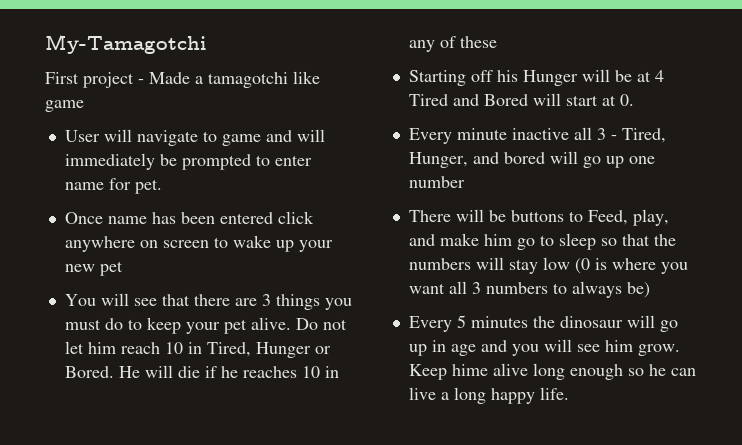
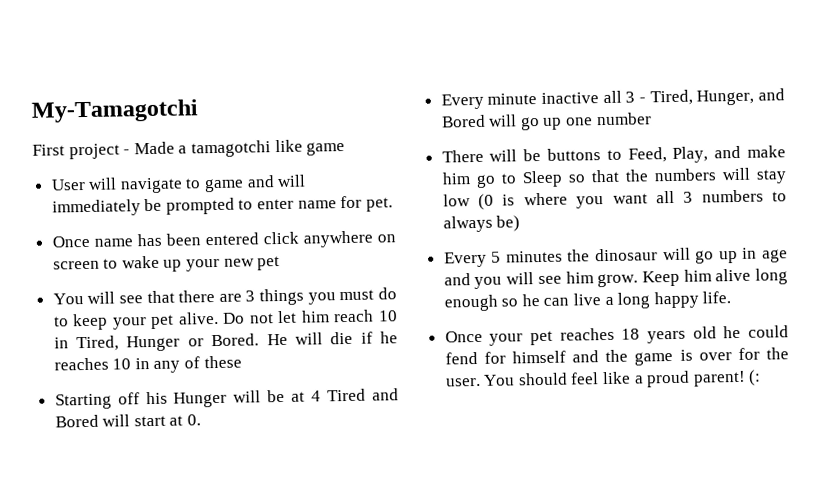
- Every minute inactive all 3 - Tired, Hunger, and bored will go up one number
+ Every minute inactive all 3 - Tired, Hunger, and Bored will go up one number
- There will be buttons to Feed, play, and make him go to sleep so that the numbers will stay low (0 is where you want all 3 numbers to always be)
+ There will be buttons to Feed, Play, and make him go to Sleep so that the numbers will stay low (0 is where you want all 3 numbers to always be)
- Keep hime alive long enough so he can live a long happy life.
+ Keep him alive long enough so he can live a long happy life.
+ Once your pet reaches 18 years old he could fend for himself and the game is over for the user. You should feel like a proud parent! (:

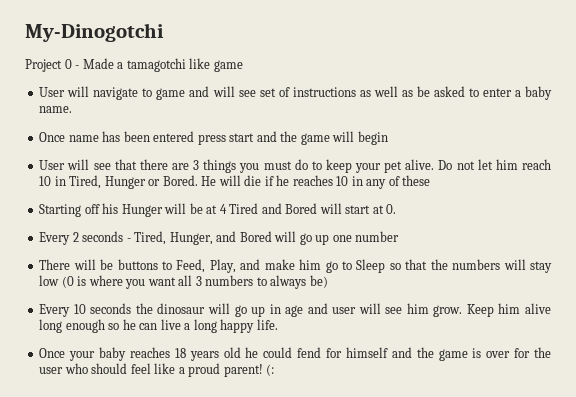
- My-Tamagotchi
- First project - Made a tamagotchi like game
+ My-Dinogotchi
+ Project 0 - Made a tamagotchi like game
- User will navigate to game and will immediately be prompted to enter name for pet.
+ User will navigate to game and will see set of instructions as well as be asked to enter a baby name.
- Once name has been entered click anywhere on screen to wake up your new pet
- You will see that there are 3 things you must do to keep your pet alive.
+ Once name has been entered press start and the game will begin
+ User will see that there are 3 things you must do to keep your pet alive.
- Every minute inactive all 3 - Tired, Hunger, and Bored will go up one number
+ Every 2 seconds - Tired, Hunger, and Bored will go up one number
- Every 5 minutes the dinosaur will go up in age and you will see him grow.
+ Every 10 seconds the dinosaur will go up in age and user will see him grow.
- Once your pet reaches 18 years old he could fend for himself and the game is over for the user. You should feel like a proud parent!
+ Once your baby reaches 18 years old he could fend for himself and the game is over for the user who should feel like a proud parent!

